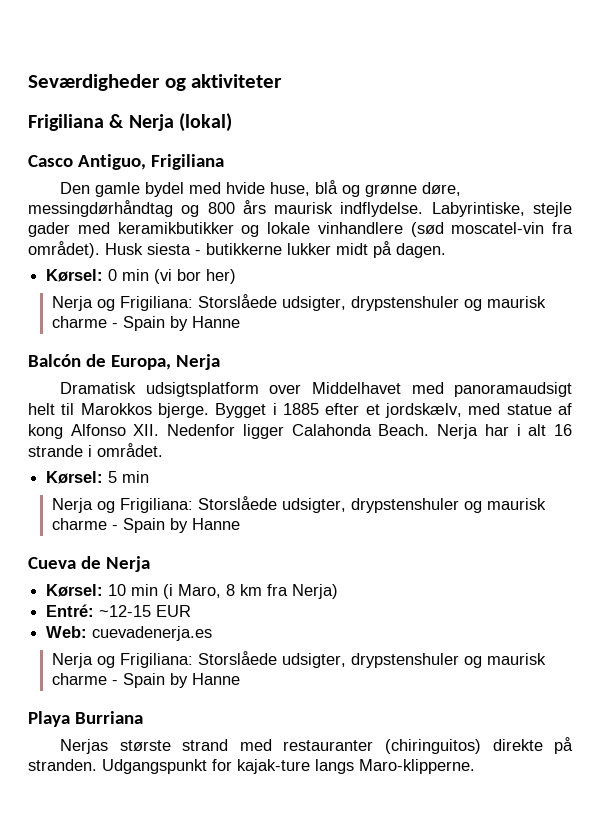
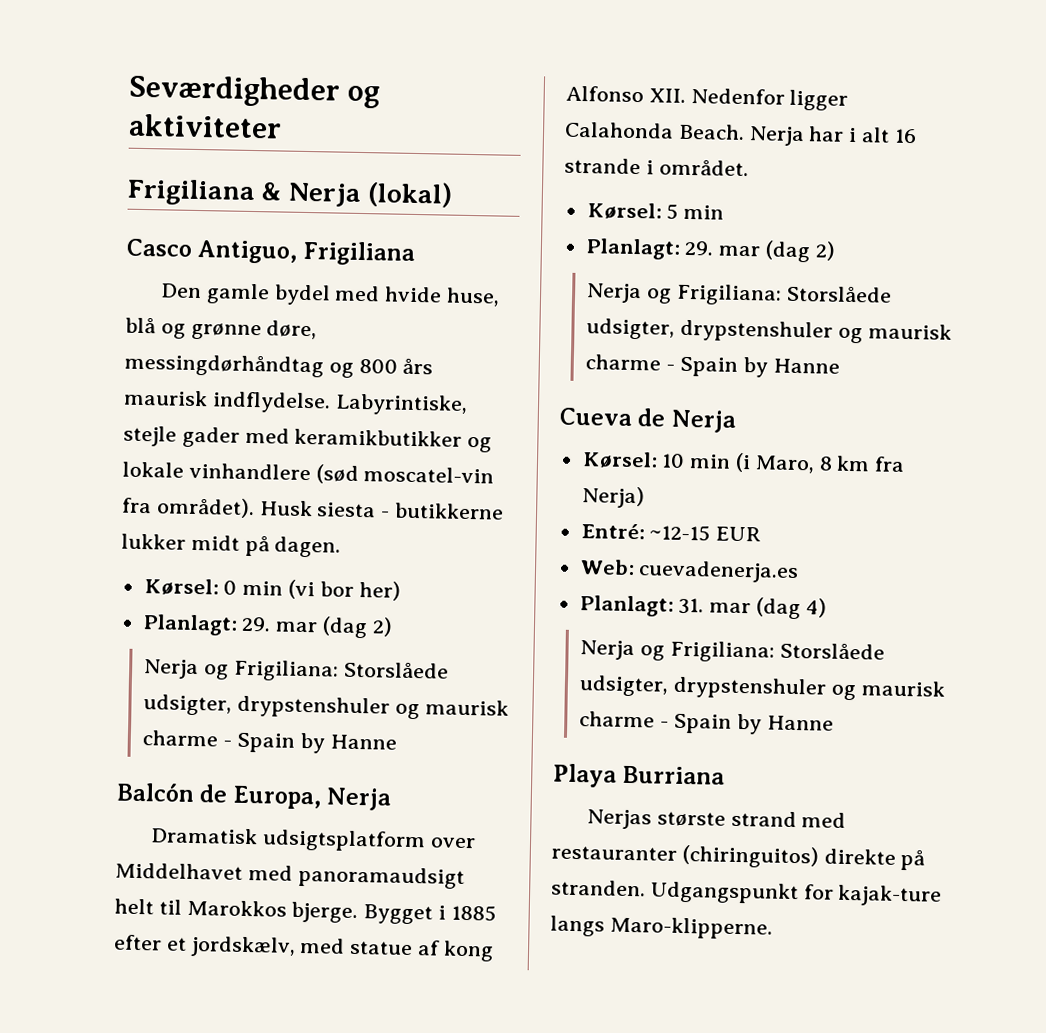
  Kørsel: 0 min (vi bor her)
+ Planlagt: 29. mar (dag 2)
  Kørsel: 5 min
+ Planlagt: 29. mar (dag 2)
+ Planlagt: 31. mar (dag 4)

